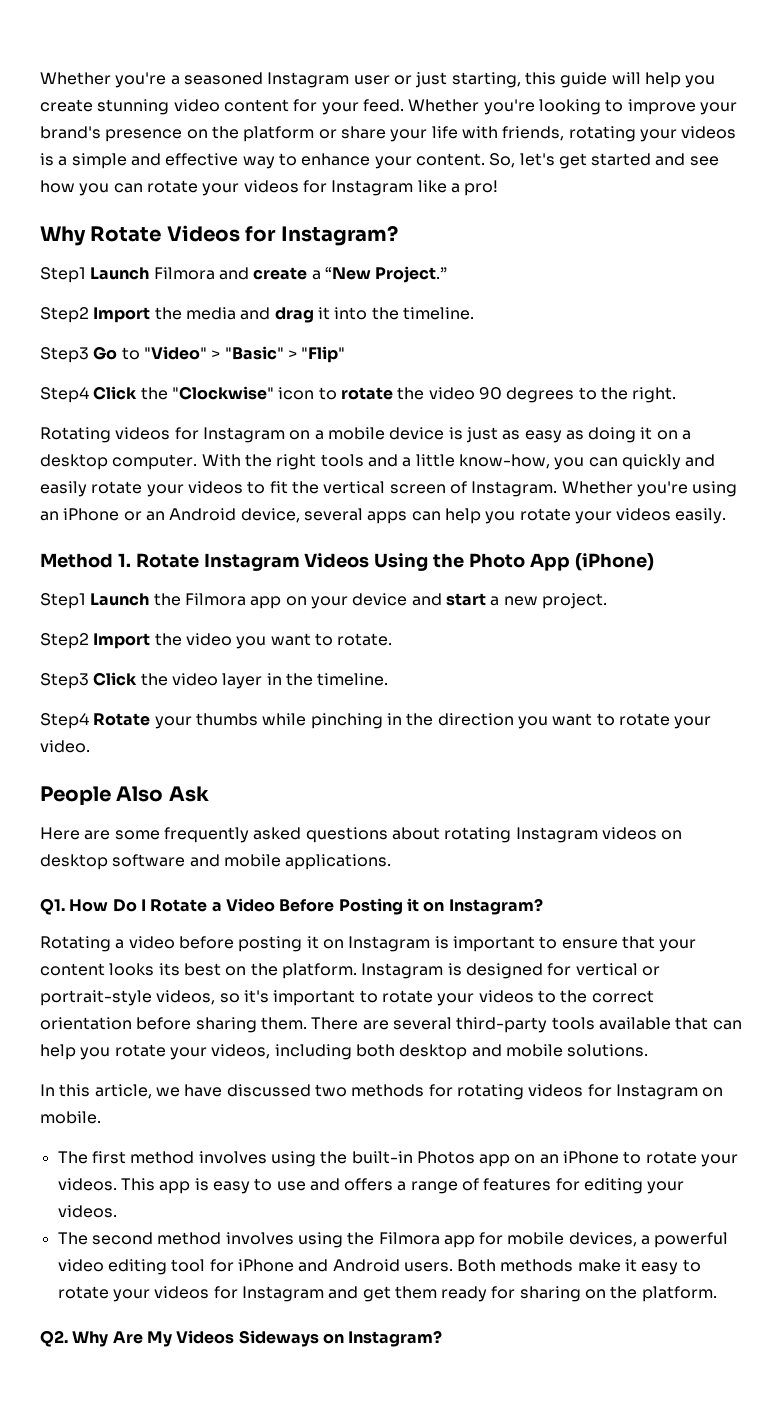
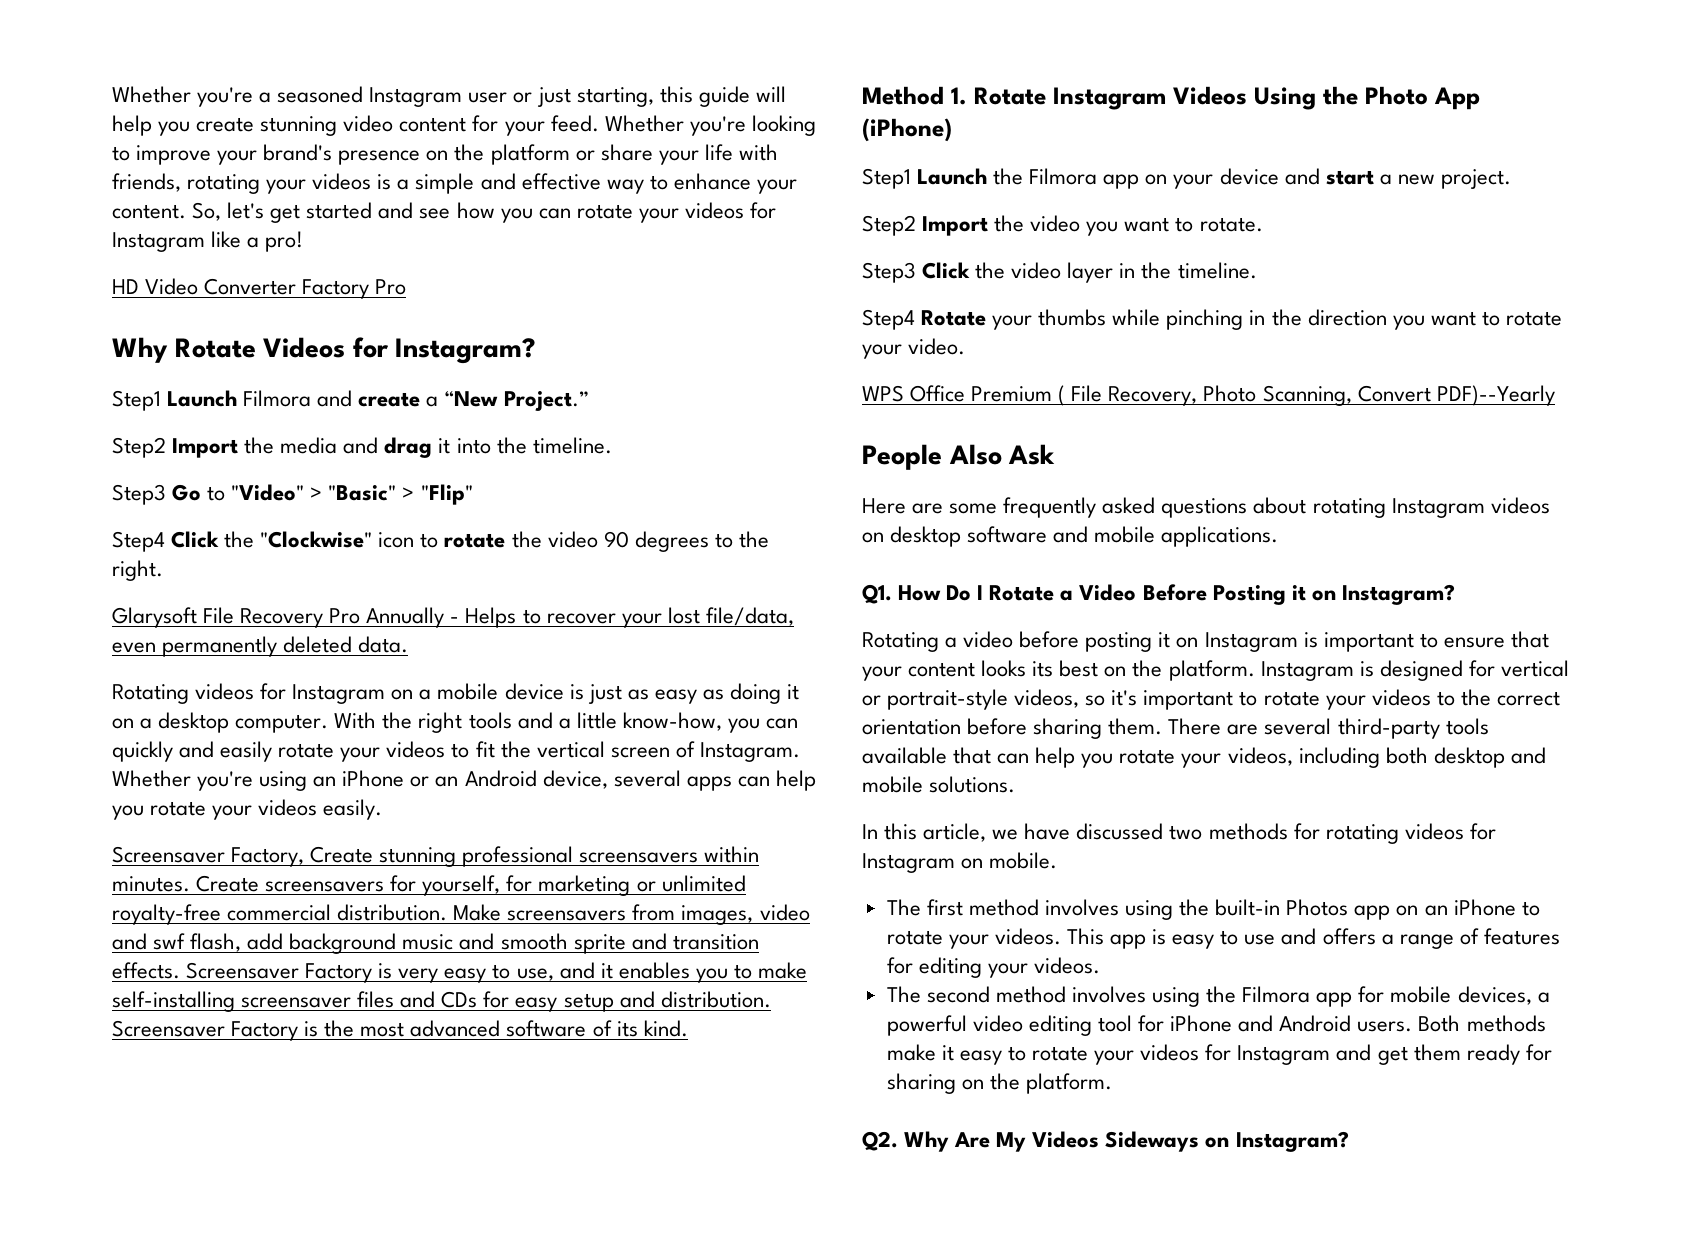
+ HD Video Converter Factory Pro
+ Glarysoft File Recovery Pro Annually - Helps to recover your lost file/data, even permanently deleted data.
+ Screensaver Factory, Create stunning professional screensavers within minutes. Create screensavers for yourself, for marketing or unlimited royalty-free commercial distribution. Make screensavers from images, video and swf flash, add background music and smooth sprite and transition effects. Screensaver Factory is very easy to use, and it enables you to make self-installing screensaver files and CDs for easy setup and distribution. Screensaver Factory is the most advanced software of its kind.
+ WPS Office Premium ( File Recovery, Photo Scanning, Convert PDF)--Yearly

